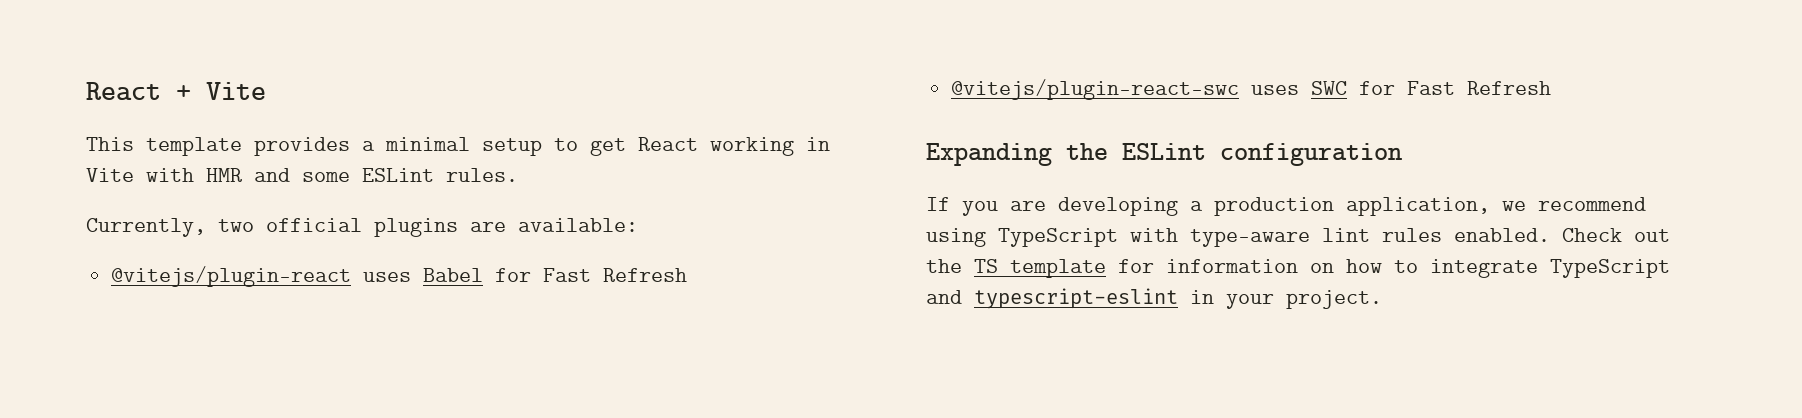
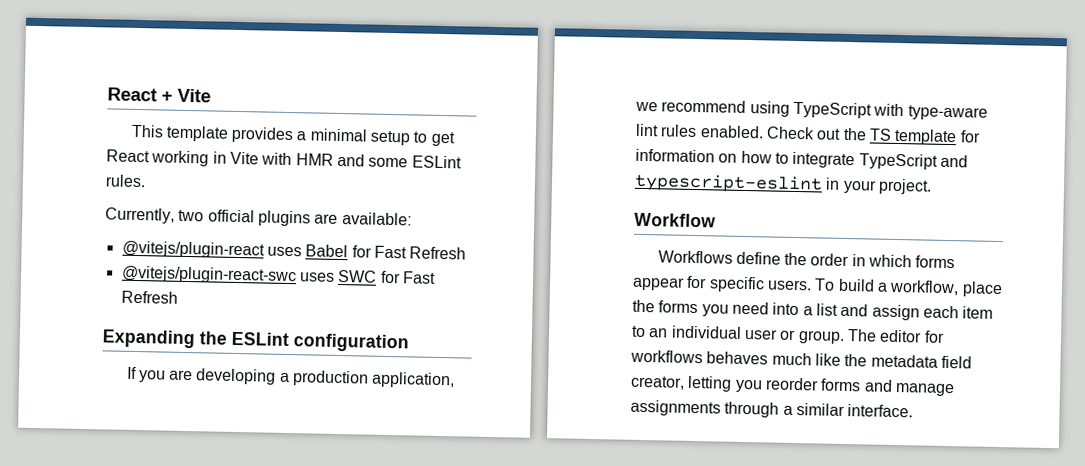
+ Workflow
+ Workflows define the order in which forms appear for specific users. To build a workflow, place the forms you need into a list and assign each item to an individual user or group. The editor for workflows behaves much like the metadata field creator, letting you reorder forms and manage assignments through a similar interface.

